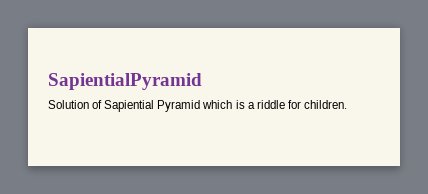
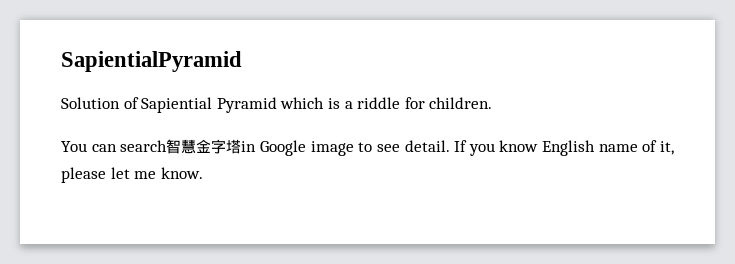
+ You can search智慧金字塔in Google image to see detail. If you know English name of it, please let me know.

